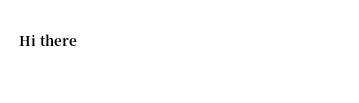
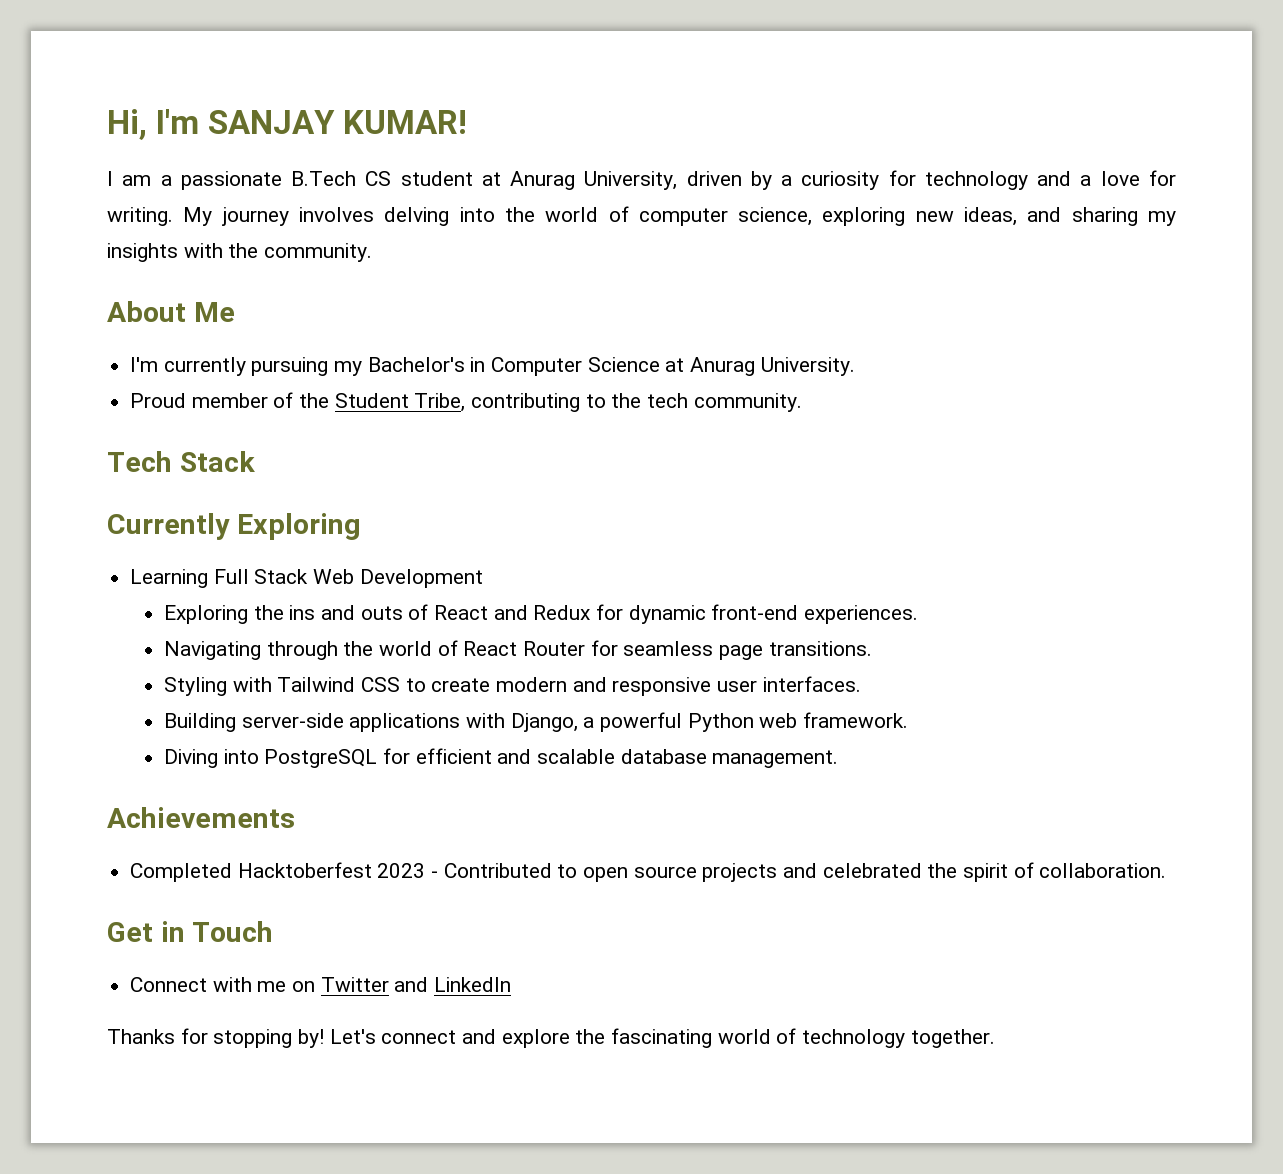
- Hi there
+ Hi, I'm SANJAY KUMAR!
+ I am a passionate B.Tech CS student at Anurag University, driven by a curiosity for technology and a love for writing. My journey involves delving into the world of computer science, exploring new ideas, and sharing my insights with the community.
+ About Me
+ I'm currently pursuing my Bachelor's in Computer Science at Anurag University.
+ Proud member of the Student Tribe, contributing to the tech community.
+ Tech Stack
+ Currently Exploring
+ Learning Full Stack Web Development
+ Exploring the ins and outs of React and Redux for dynamic front-end experiences.
+ Navigating through the world of React Router for seamless page transitions.
+ Styling with Tailwind CSS to create modern and responsive user interfaces.
+ Building server-side applications with Django, a powerful Python web framework.
+ Diving into PostgreSQL for efficient and scalable database management.
+ Achievements
+ Completed Hacktoberfest 2023 - Contributed to open source projects and celebrated the spirit of collaboration.
+ Get in Touch
+ Connect with me on Twitter and LinkedIn
+ Thanks for stopping by! Let's connect and explore the fascinating world of technology together.

